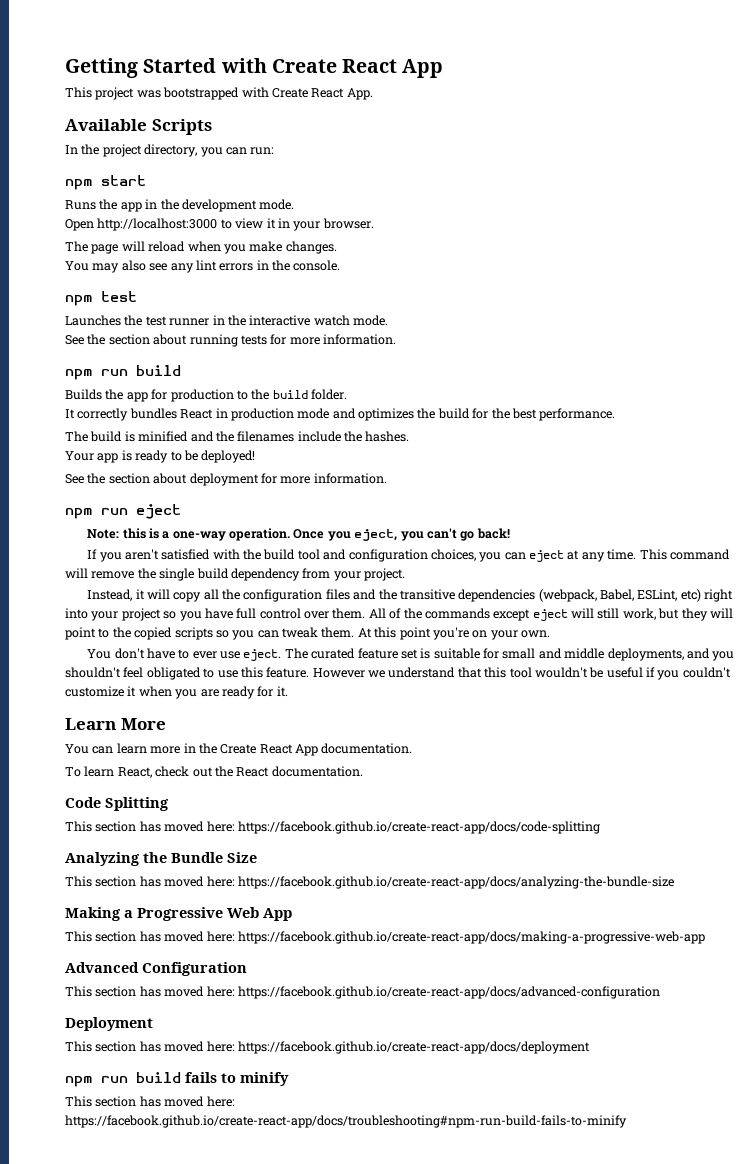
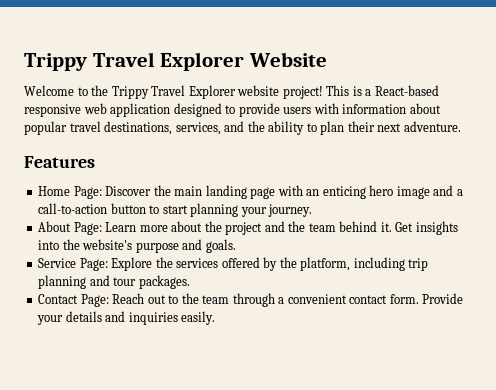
- Getting Started with Create React App
- This project was bootstrapped with Create React App.
- Available Scripts
- In the project directory, you can run:
- npm start
- Runs the app in the development mode.
- Open http://localhost:3000 to view it in your browser.
- The page will reload when you make changes.
- You may also see any lint errors in the console.
- npm test
- Launches the test runner in the interactive watch mode.
- See the section about running tests for more information.
- npm run build
- Builds the app for production to the build folder.
- It correctly bundles React in production mode and optimizes the build for the best performance.
- The build is minified and the filenames include the hashes.
- Your app is ready to be deployed!
- See the section about deployment for more information.
- npm run eject
- Note: this is a one-way operation. Once you eject, you can't go back!
- If you aren't satisfied with the build tool and configuration choices, you can eject at any time. This command will remove the single build dependency from your project.
- Instead, it will copy all the configuration files and the transitive dependencies (webpack, Babel, ESLint, etc) right into your project so you have full control over them. All of the commands except eject will still work, but they will point to the copied scripts so you can tweak them. At this point you're on your own.
- You don't have to ever use eject. The curated feature set is suitable for small and middle deployments, and you shouldn't feel obligated to use this feature. However we understand that this tool wouldn't be useful if you couldn't customize it when you are ready for it.
- Learn More
- You can learn more in the Create React App documentation.
- To learn React, check out the React documentation.
- Code Splitting
- This section has moved here: https://facebook.github.io/create-react-app/docs/code-splitting
- Analyzing the Bundle Size
- This section has moved here: https://facebook.github.io/create-react-app/docs/analyzing-the-bundle-size
- Making a Progressive Web App
- This section has moved here: https://facebook.github.io/create-react-app/docs/making-a-progressive-web-app
- Advanced Configuration
- This section has moved here: https://facebook.github.io/create-react-app/docs/advanced-configuration
- Deployment
- This section has moved here: https://facebook.github.io/create-react-app/docs/deployment
- npm run build fails to minify
- This section has moved here: https://facebook.github.io/create-react-app/docs/troubleshooting#npm-run-build-fails-to-minify
+ Trippy Travel Explorer Website
+ Welcome to the Trippy Travel Explorer website project! This is a React-based responsive web application designed to provide users with information about popular travel destinations, services, and the ability to plan their next adventure.
+ Features
+ Home Page: Discover the main landing page with an enticing hero image and a call-to-action button to start planning your journey.
+ About Page: Learn more about the project and the team behind it. Get insights into the website's purpose and goals.
+ Service Page: Explore the services offered by the platform, including trip planning and tour packages.
+ Contact Page: Reach out to the team through a convenient contact form. Provide your details and inquiries easily.

